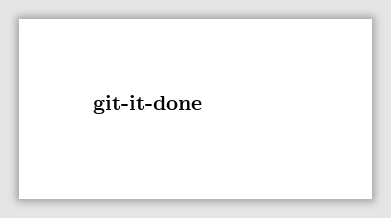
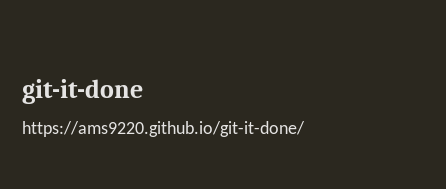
+ https://ams9220.github.io/git-it-done/

